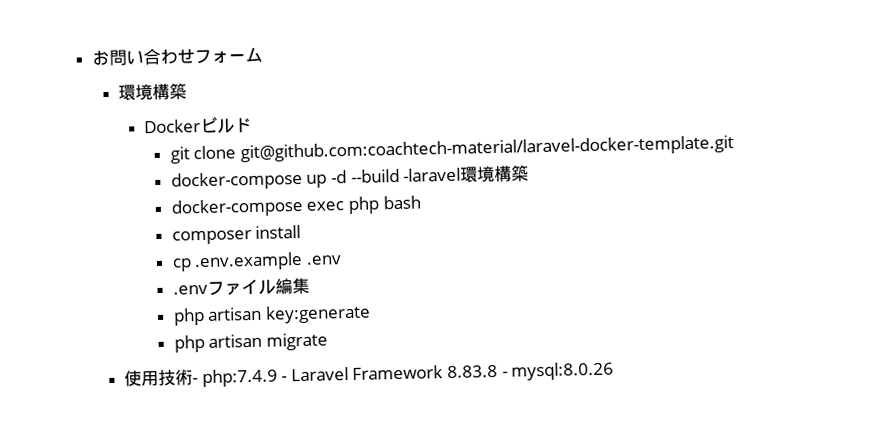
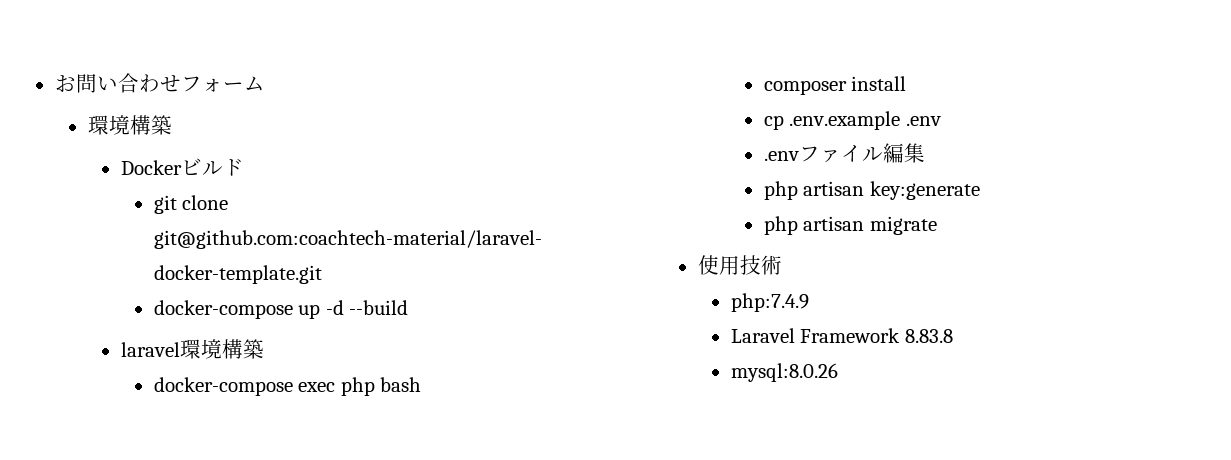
- docker-compose up -d --build -laravel環境構築
+ docker-compose up -d --build
+ laravel環境構築
- 使用技術- php:7.4.9 - Laravel Framework 8.83.8 - mysql:8.0.26
+ 使用技術
+ php:7.4.9
+ Laravel Framework 8.83.8
+ mysql:8.0.26

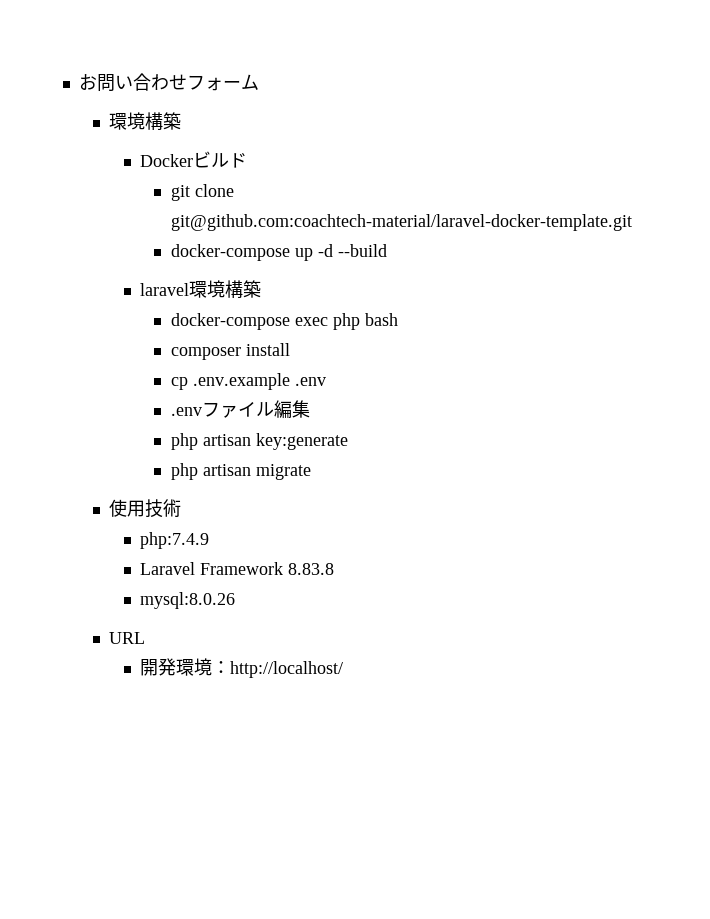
+ URL
+ 開発環境：http://localhost/

